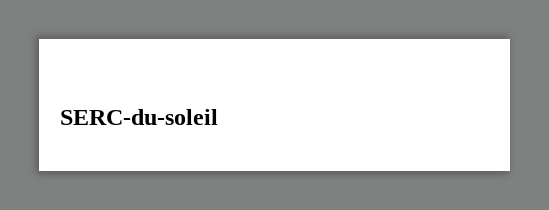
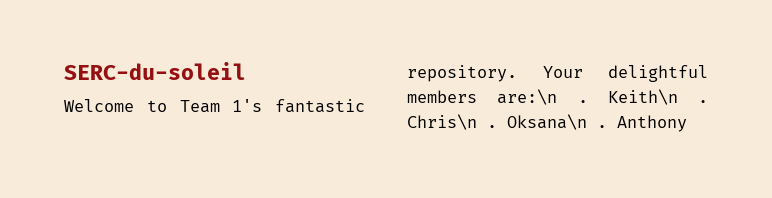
+ Welcome to Team 1's fantastic repository. Your delightful members are:\n . Keith\n . Chris\n . Oksana\n . Anthony

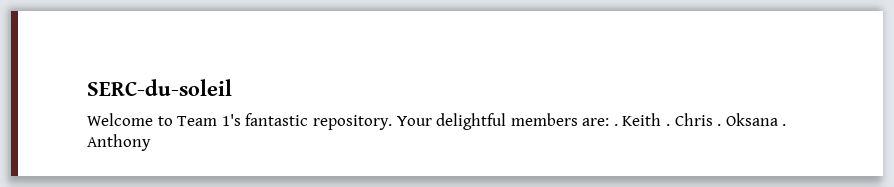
- Your delightful members are:\n . Keith\n . Chris\n . Oksana\n .
+ Your delightful members are: . Keith . Chris . Oksana .

